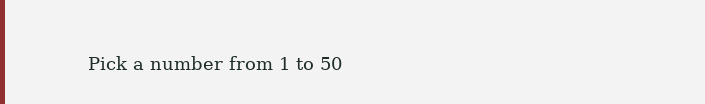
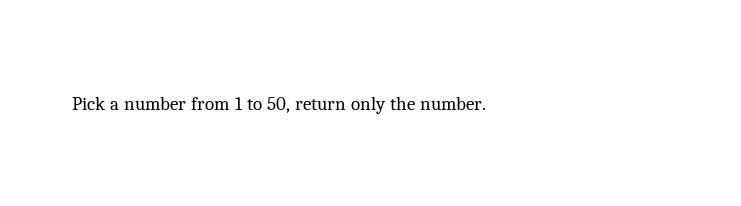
- Pick a number from 1 to 50
+ Pick a number from 1 to 50, return only the number.

